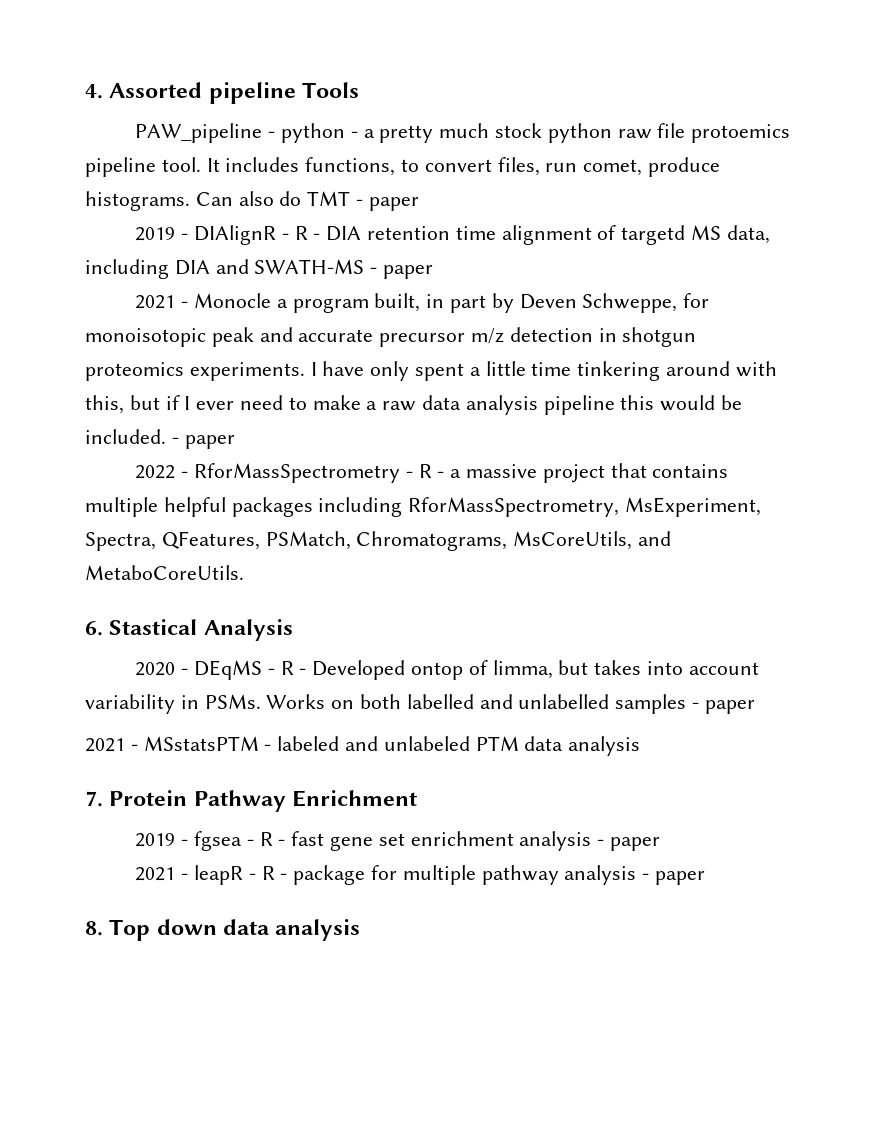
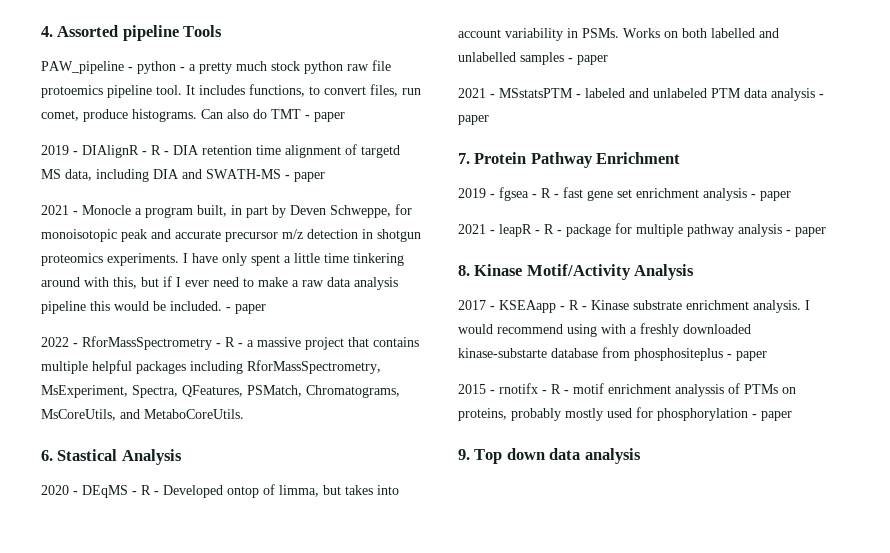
- 2021 - MSstatsPTM - labeled and unlabeled PTM data analysis
+ 2021 - MSstatsPTM - labeled and unlabeled PTM data analysis - paper
- 8. Top down data analysis
+ 8. Kinase Motif/Activity Analysis
+ 2017 - KSEAapp - R - Kinase substrate enrichment analysis. I would recommend using with a freshly downloaded kinase-substarte database from phosphositeplus - paper
+ 2015 - rnotifx - R - motif enrichment analyssis of PTMs on proteins, probably mostly used for phosphorylation - paper
+ 9. Top down data analysis

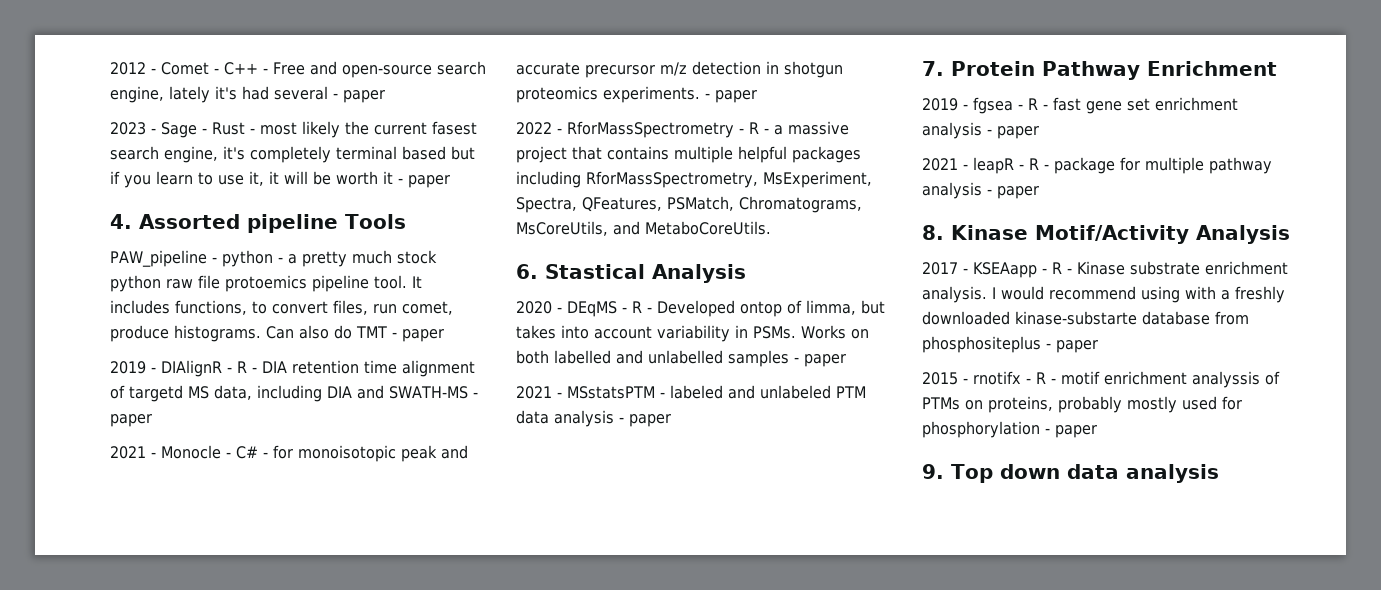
+ 2012 - Comet - C++ - Free and open-source search engine, lately it's had several - paper
+ 2023 - Sage - Rust - most likely the current fasest search engine, it's completely terminal based but if you learn to use it, it will be worth it - paper
- 2021 - Monocle a program built, in part by Deven Schweppe, for monoisotopic peak and accurate precursor m/z detection in shotgun proteomics experiments.
+ 2021 - Monocle - C# - for monoisotopic peak and accurate precursor m/z detection in shotgun proteomics experiments.
- I have only spent a little time tinkering around with this, but if I ever need to make a raw data analysis pipeline this would be included.

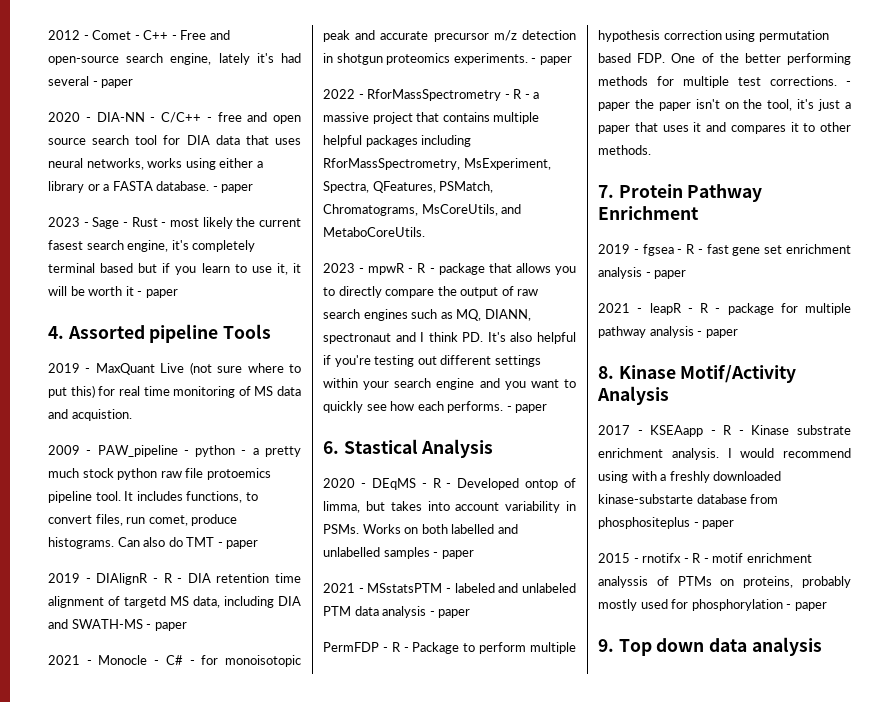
+ 2020 - DIA-NN - C/C++ - free and open source search tool for DIA data that uses neural networks, works using either a library or a FASTA database. - paper
- PAW_pipeline - python - a pretty much stock python raw file protoemics pipeline tool.
+ 2019 - MaxQuant Live (not sure where to put this) for real time monitoring of MS data and acquistion.
+ 2009 - PAW_pipeline - python - a pretty much stock python raw file protoemics pipeline tool.
+ 2023 - mpwR - R - package that allows you to directly compare the output of raw search engines such as MQ, DIANN, spectronaut and I think PD. It's also helpful if you're testing out different settings within your search engine and you want to quickly see how each performs. - paper
+ PermFDP - R - Package to perform multiple hypothesis correction using permutation based FDP. One of the better performing methods for multiple test corrections. - paper the paper isn't on the tool, it's just a paper that uses it and compares it to other methods.

